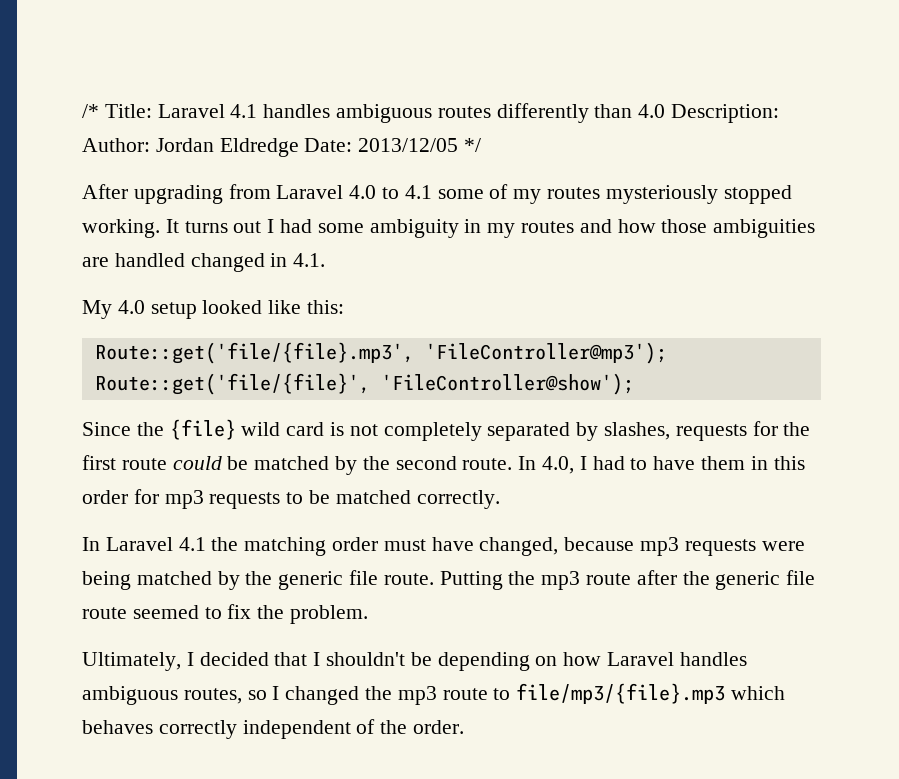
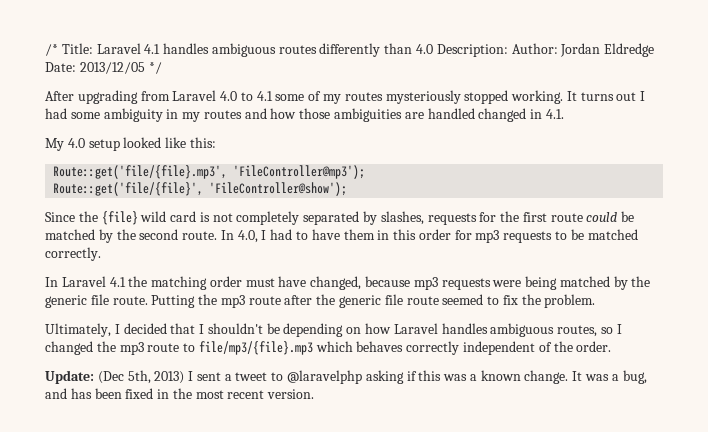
+ Update: (Dec 5th, 2013) I sent a tweet to @laravelphp asking if this was a known change. It was a bug, and has been fixed in the most recent version.

